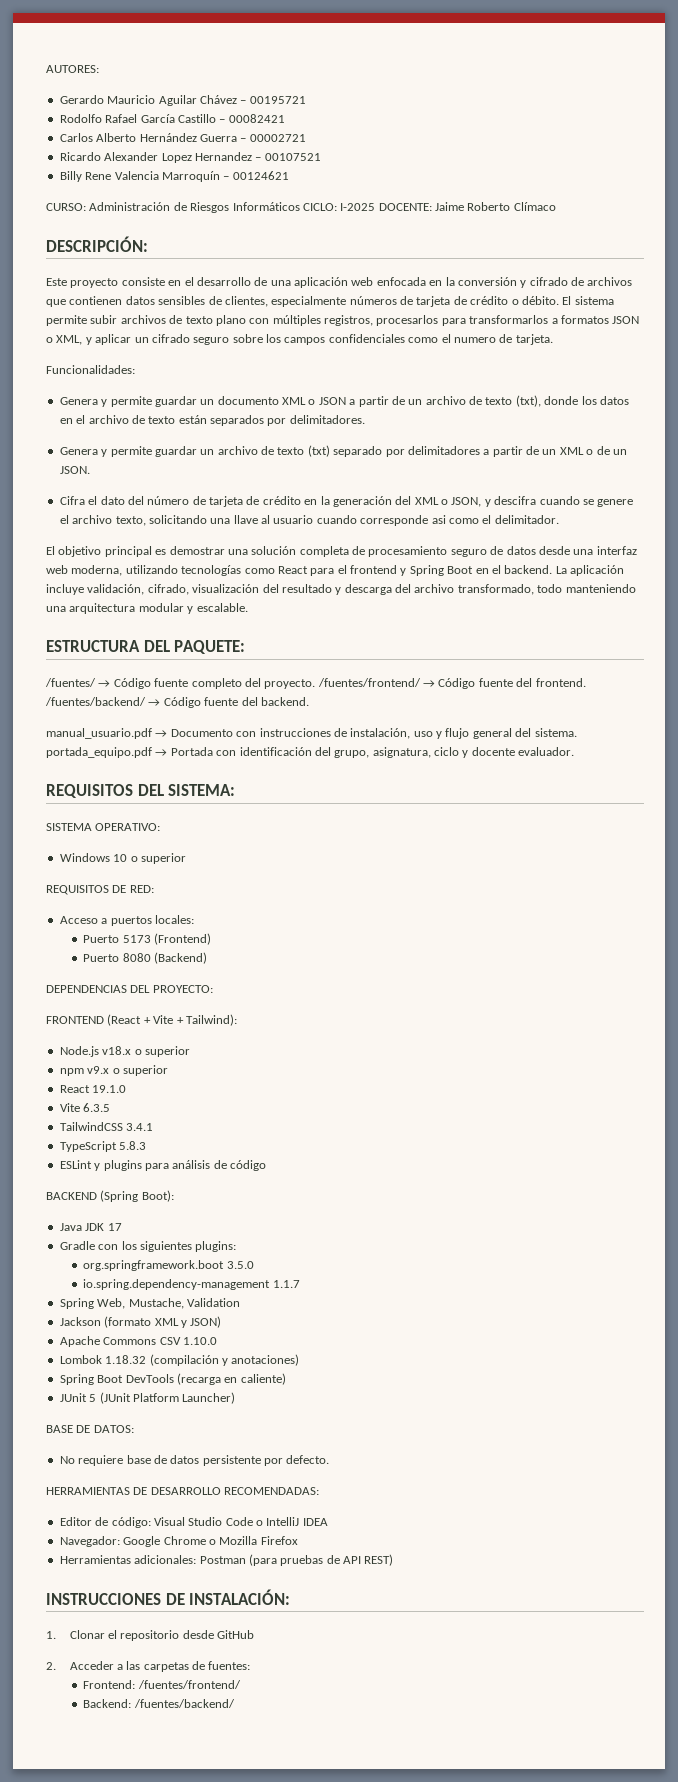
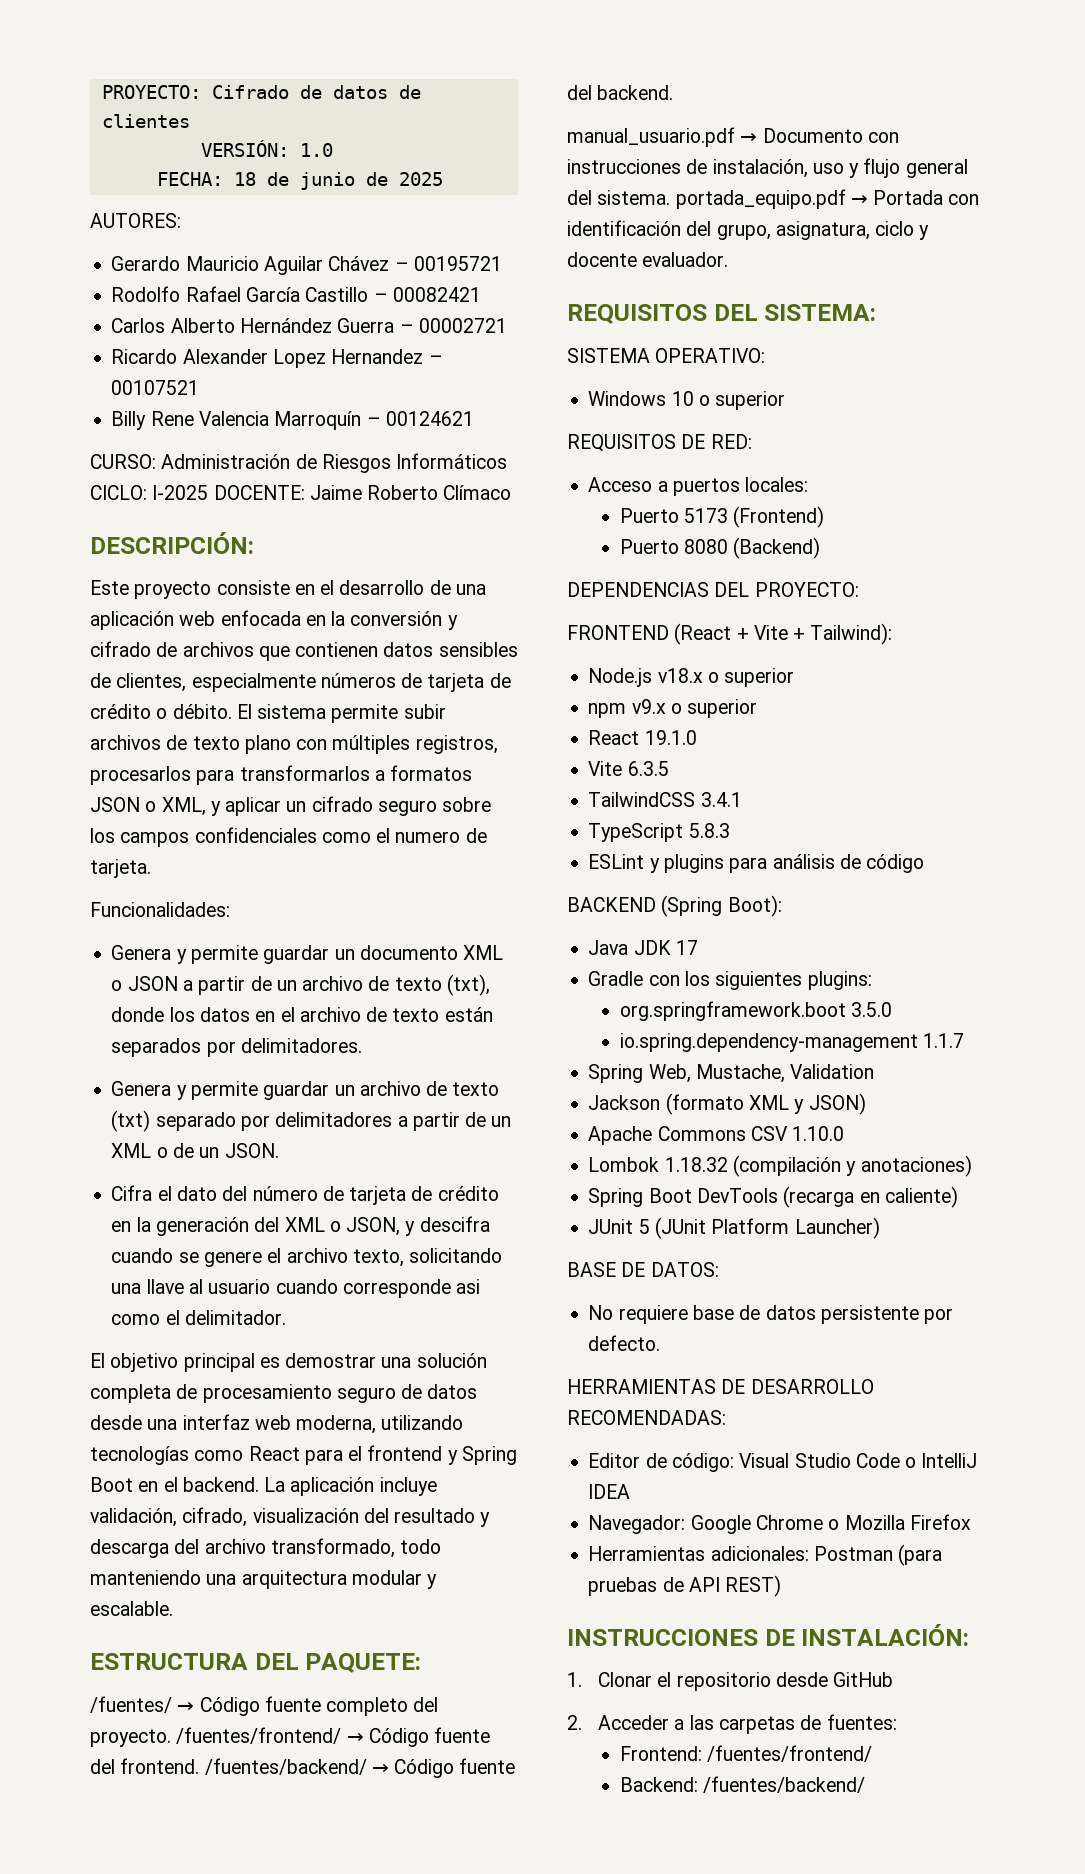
+ PROYECTO: Cifrado de datos de clientes
+ VERSIÓN: 1.0
+ FECHA: 18 de junio de 2025

